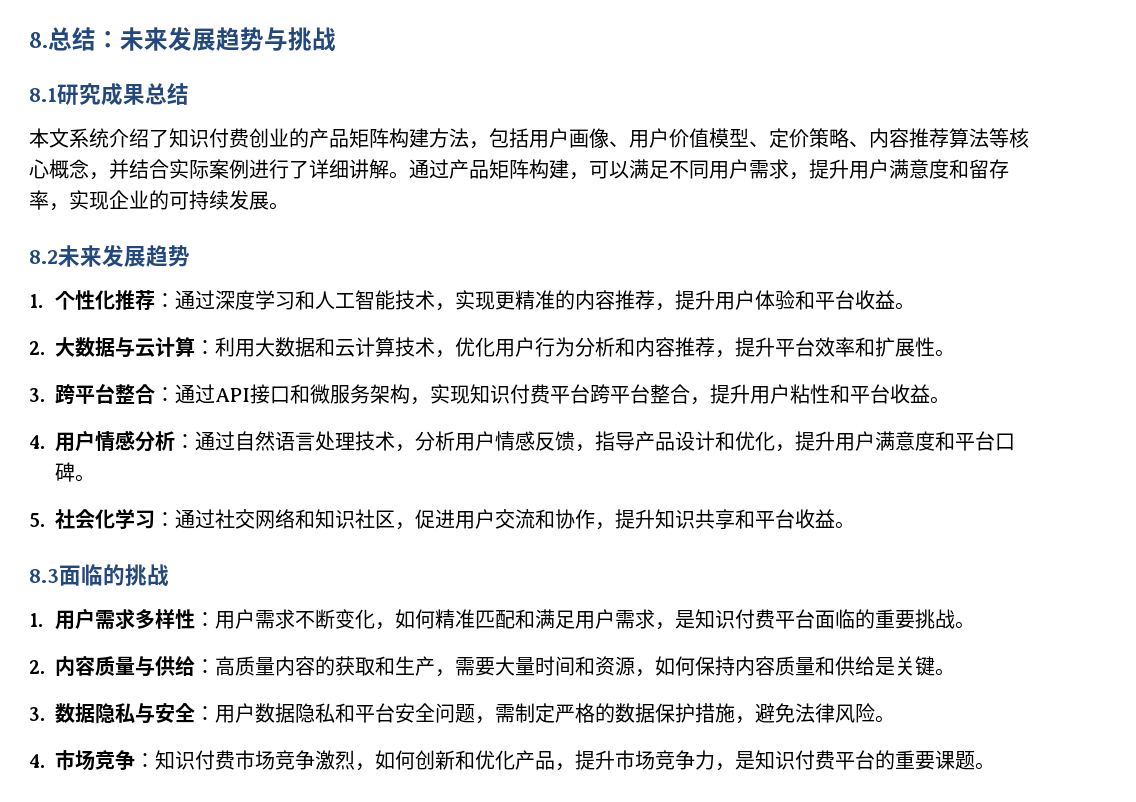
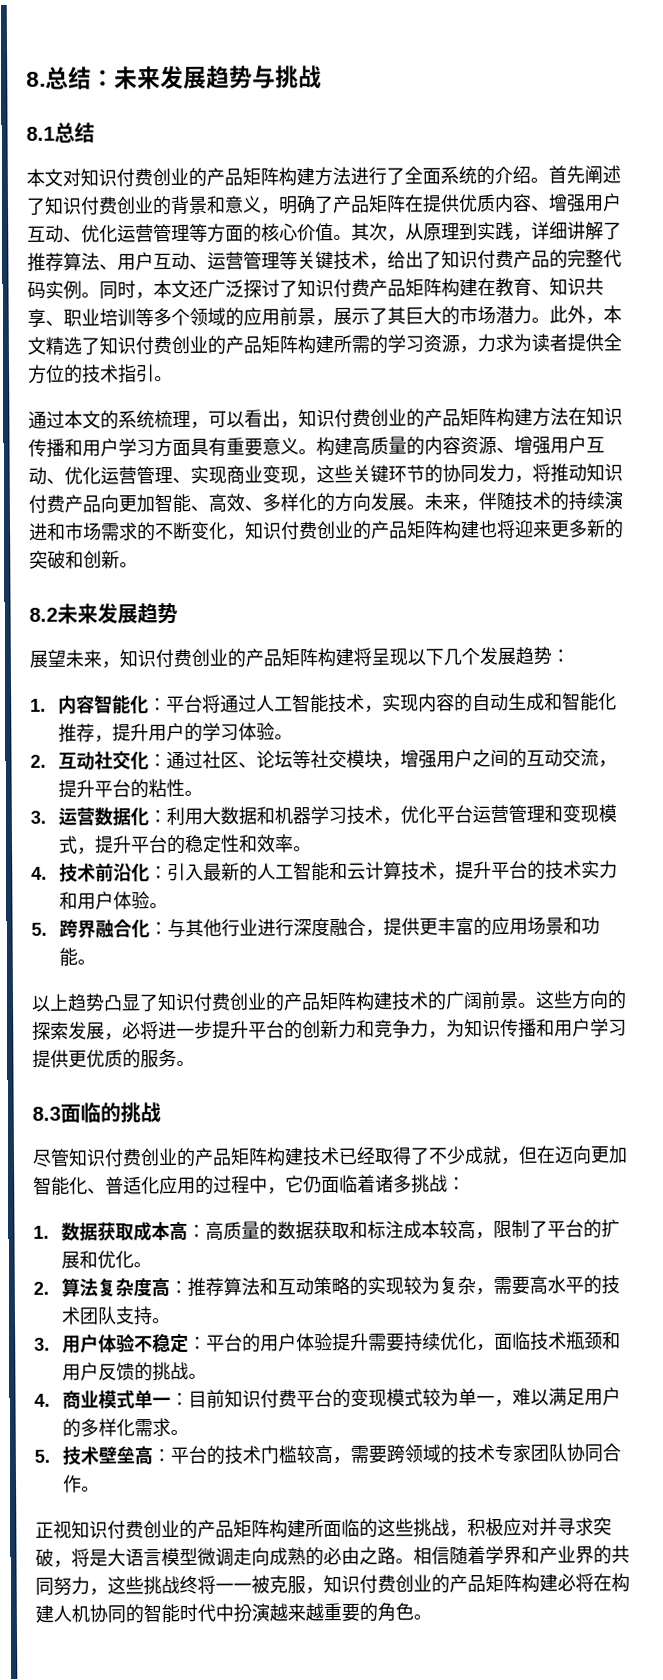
- 8.1研究成果总结
+ 8.1总结
- 本文系统介绍了知识付费创业的产品矩阵构建方法，包括用户画像、用户价值模型、定价策略、内容推荐算法等核心概念，并结合实际案例进行了详细讲解。通过产品矩阵构建，可以满足不同用户需求，提升用户满意度和留存率，实现企业的可持续发展。
+ 本文对知识付费创业的产品矩阵构建方法进行了全面系统的介绍。首先阐述了知识付费创业的背景和意义，明确了产品矩阵在提供优质内容、增强用户互动、优化运营管理等方面的核心价值。其次，从原理到实践，详细讲解了推荐算法、用户互动、运营管理等关键技术，给出了知识付费产品的完整代码实例。同时，本文还广泛探讨了知识付费产品矩阵构建在教育、知识共享、职业培训等多个领域的应用前景，展示了其巨大的市场潜力。此外，本文精选了知识付费创业的产品矩阵构建所需的学习资源，力求为读者提供全方位的技术指引。
+ 通过本文的系统梳理，可以看出，知识付费创业的产品矩阵构建方法在知识传播和用户学习方面具有重要意义。构建高质量的内容资源、增强用户互动、优化运营管理、实现商业变现，这些关键环节的协同发力，将推动知识付费产品向更加智能、高效、多样化的方向发展。未来，伴随技术的持续演进和市场需求的不断变化，知识付费创业的产品矩阵构建也将迎来更多新的突破和创新。
- 1.个性化推荐：通过深度学习和人工智能技术，实现更精准的内容推荐，提升用户体验和平台收益。
- 2.大数据与云计算：利用大数据和云计算技术，优化用户行为分析和内容推荐，提升平台效率和扩展性。
- 3.跨平台整合：通过API接口和微服务架构，实现知识付费平台跨平台整合，提升用户粘性和平台收益。
- 4.用户情感分析：通过自然语言处理技术，分析用户情感反馈，指导产品设计和优化，提升用户满意度和平台口碑。
- 5.社会化学习：通过社交网络和知识社区，促进用户交流和协作，提升知识共享和平台收益。
+ 展望未来，知识付费创业的产品矩阵构建将呈现以下几个发展趋势：
+ 1.内容智能化：平台将通过人工智能技术，实现内容的自动生成和智能化推荐，提升用户的学习体验。
+ 2.互动社交化：通过社区、论坛等社交模块，增强用户之间的互动交流，提升平台的粘性。
+ 3.运营数据化：利用大数据和机器学习技术，优化平台运营管理和变现模式，提升平台的稳定性和效率。
+ 4.技术前沿化：引入最新的人工智能和云计算技术，提升平台的技术实力和用户体验。
+ 5.跨界融合化：与其他行业进行深度融合，提供更丰富的应用场景和功能。
+ 以上趋势凸显了知识付费创业的产品矩阵构建技术的广阔前景。这些方向的探索发展，必将进一步提升平台的创新力和竞争力，为知识传播和用户学习提供更优质的服务。
  8.3面临的挑战
- 1.用户需求多样性：用户需求不断变化，如何精准匹配和满足用户需求，是知识付费平台面临的重要挑战。
- 2.内容质量与供给：高质量内容的获取和生产，需要大量时间和资源，如何保持内容质量和供给是关键。
- 3.数据隐私与安全：用户数据隐私和平台安全问题，需制定严格的数据保护措施，避免法律风险。
- 4.市场竞争：知识付费市场竞争激烈，如何创新和优化产品，提升市场竞争力，是知识付费平台的重要课题。
+ 尽管知识付费创业的产品矩阵构建技术已经取得了不少成就，但在迈向更加智能化、普适化应用的过程中，它仍面临着诸多挑战：
+ 1.数据获取成本高：高质量的数据获取和标注成本较高，限制了平台的扩展和优化。
+ 2.算法复杂度高：推荐算法和互动策略的实现较为复杂，需要高水平的技术团队支持。
+ 3.用户体验不稳定：平台的用户体验提升需要持续优化，面临技术瓶颈和用户反馈的挑战。
+ 4.商业模式单一：目前知识付费平台的变现模式较为单一，难以满足用户的多样化需求。
+ 5.技术壁垒高：平台的技术门槛较高，需要跨领域的技术专家团队协同合作。
+ 正视知识付费创业的产品矩阵构建所面临的这些挑战，积极应对并寻求突破，将是大语言模型微调走向成熟的必由之路。相信随着学界和产业界的共同努力，这些挑战终将一一被克服，知识付费创业的产品矩阵构建必将在构建人机协同的智能时代中扮演越来越重要的角色。

